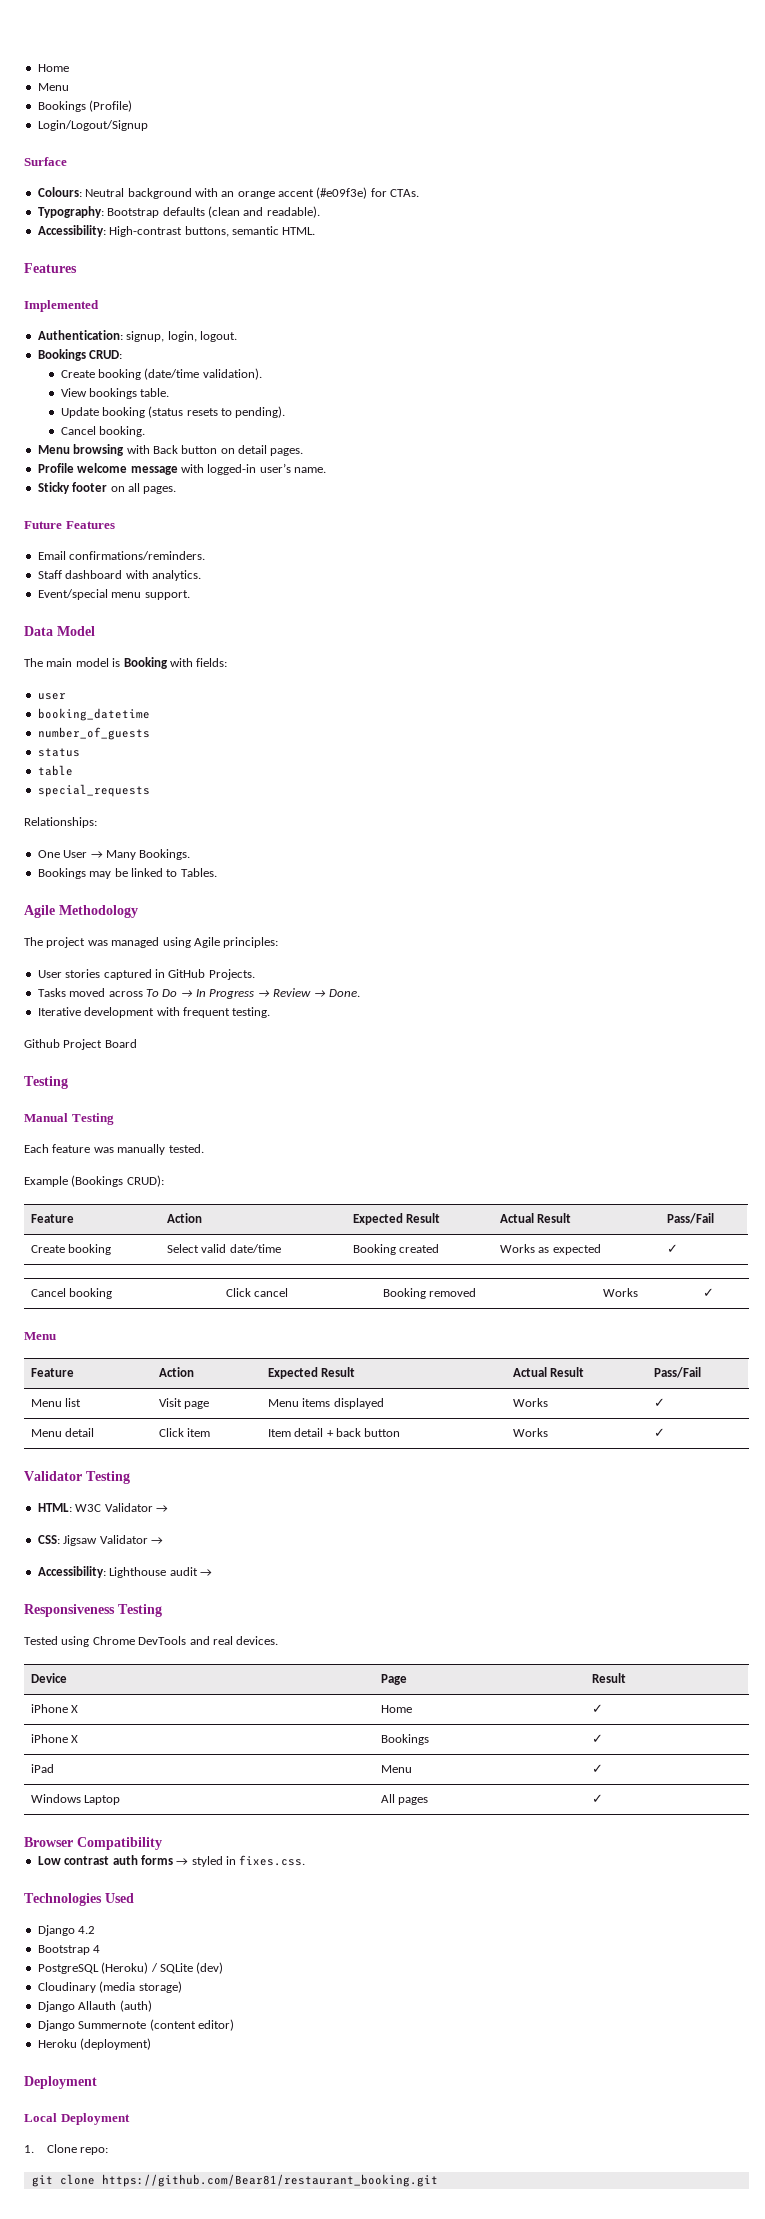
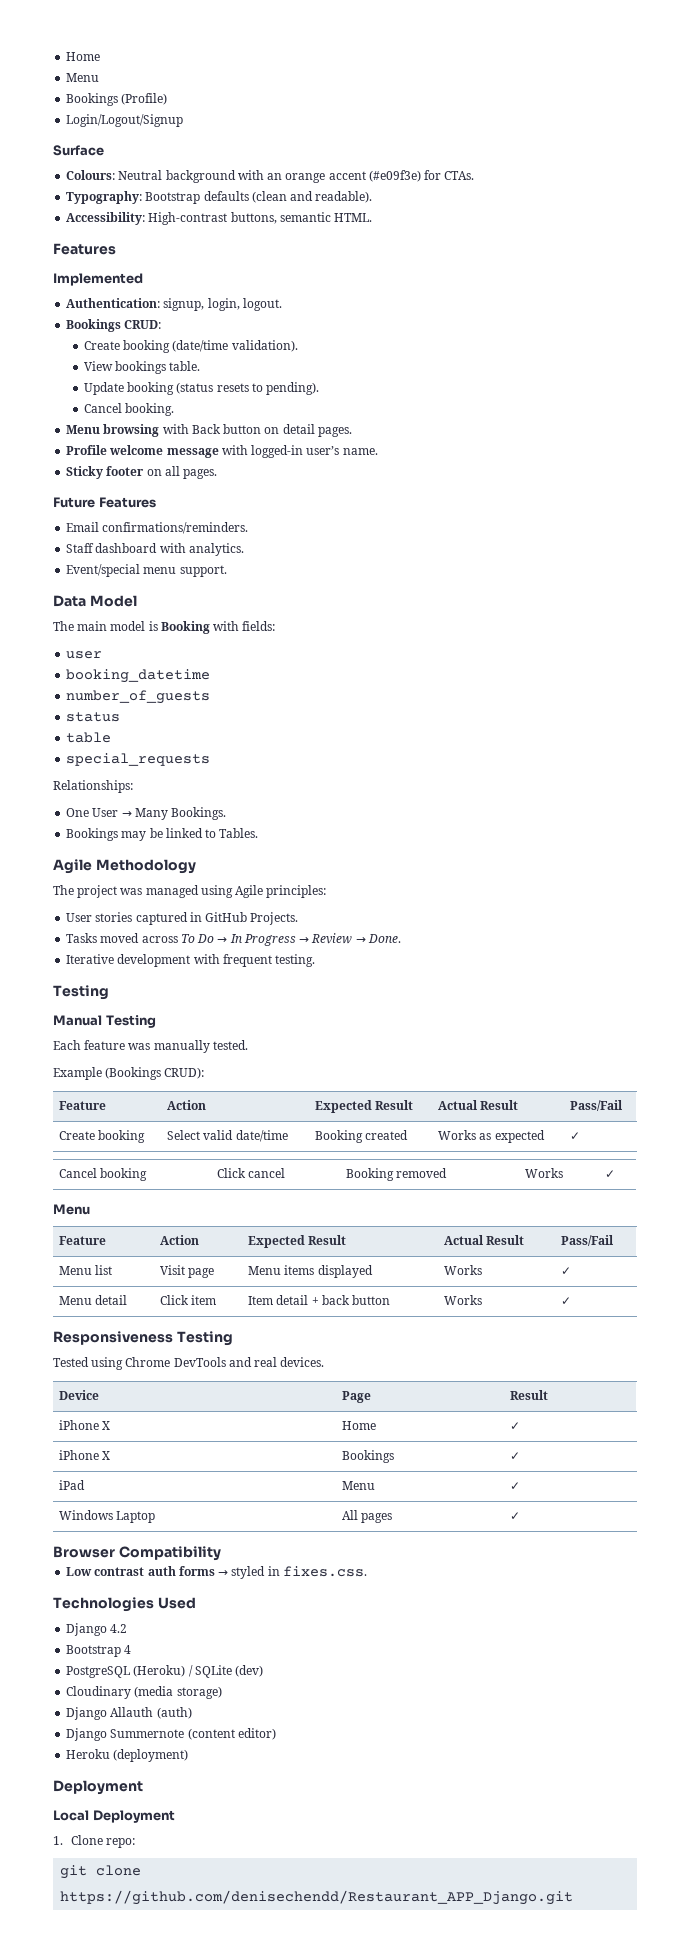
- Github Project Board
- Validator Testing
- HTML: W3C Validator →
- CSS: Jigsaw Validator →
- Accessibility: Lighthouse audit →
- git clone https://github.com/Bear81/restaurant_booking.git
+ git clone https://github.com/denisechendd/Restaurant_APP_Django.git

